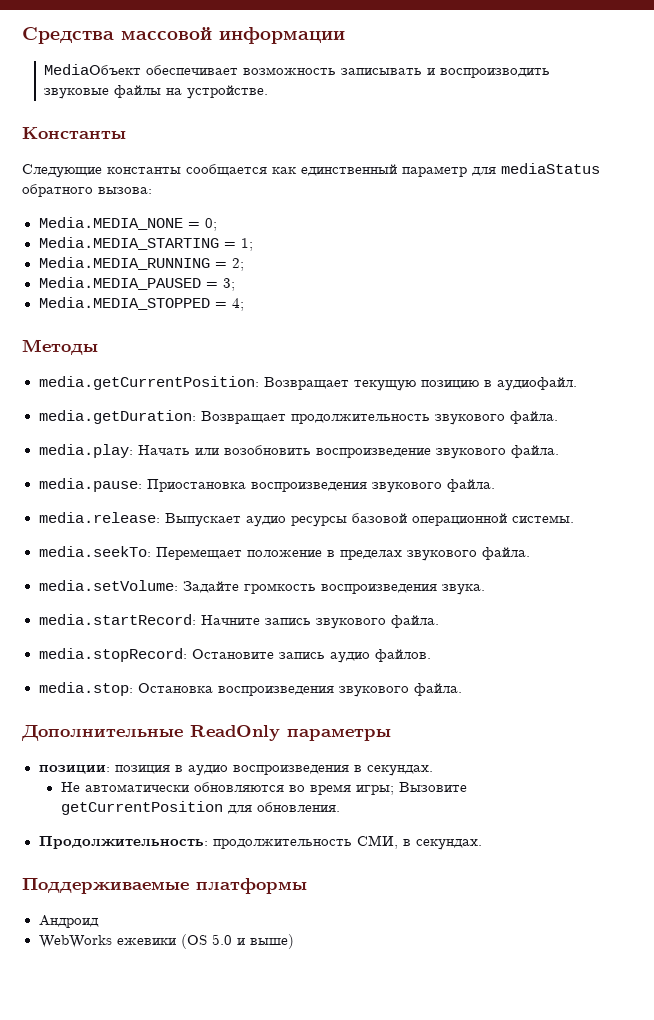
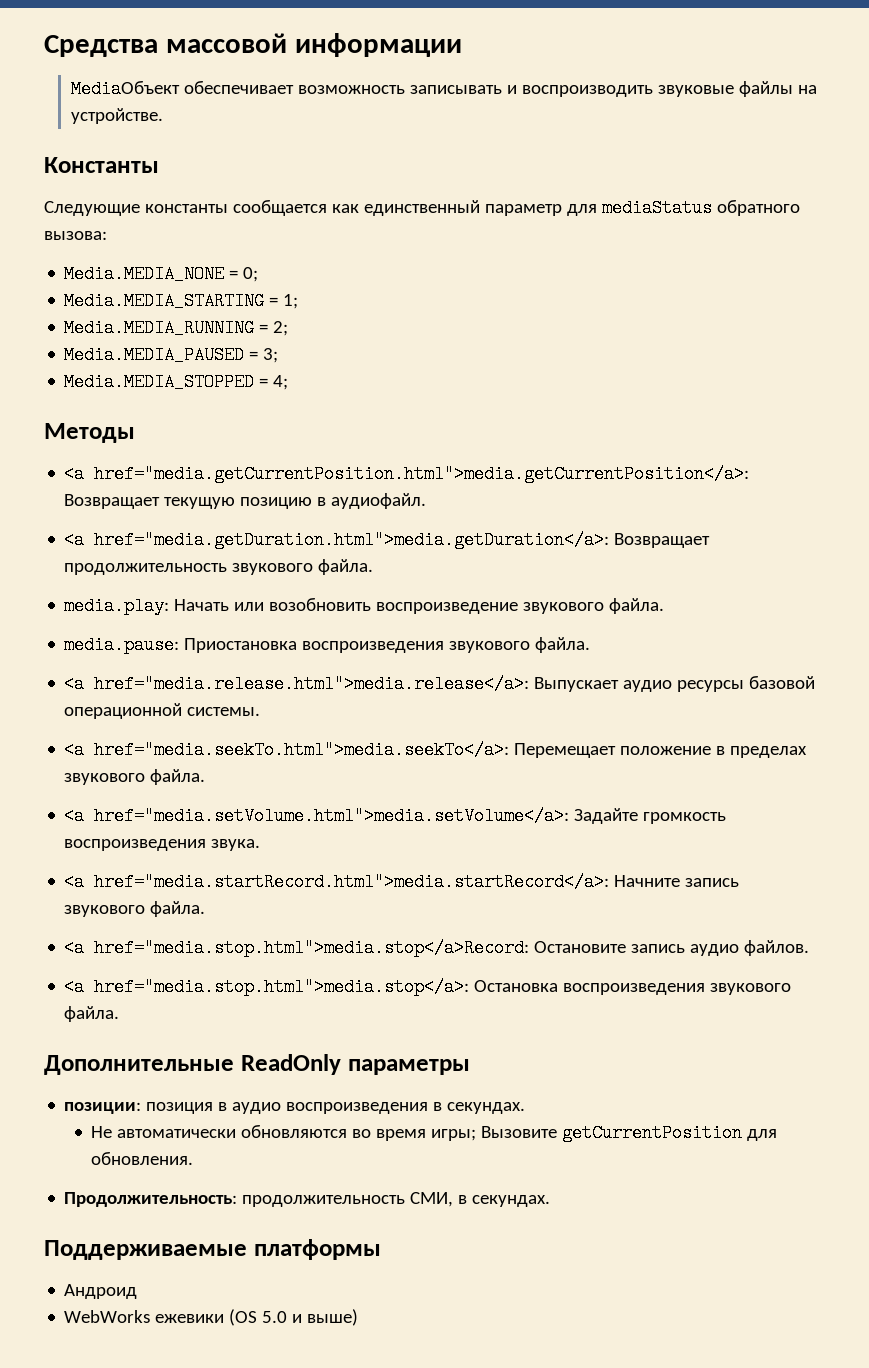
- media.getCurrentPosition: Возвращает текущую позицию в аудиофайл.
+ <a href="media.getCurrentPosition.html">media.getCurrentPosition</a>: Возвращает текущую позицию в аудиофайл.
- media.getDuration: Возвращает продолжительность звукового файла.
+ <a href="media.getDuration.html">media.getDuration</a>: Возвращает продолжительность звукового файла.
- media.release: Выпускает аудио ресурсы базовой операционной системы.
+ <a href="media.release.html">media.release</a>: Выпускает аудио ресурсы базовой операционной системы.
- media.seekTo: Перемещает положение в пределах звукового файла.
+ <a href="media.seekTo.html">media.seekTo</a>: Перемещает положение в пределах звукового файла.
- media.setVolume: Задайте громкость воспроизведения звука.
+ <a href="media.setVolume.html">media.setVolume</a>: Задайте громкость воспроизведения звука.
- media.startRecord: Начните запись звукового файла.
+ <a href="media.startRecord.html">media.startRecord</a>: Начните запись звукового файла.
- media.stopRecord: Остановите запись аудио файлов.
+ <a href="media.stop.html">media.stop</a>Record: Остановите запись аудио файлов.
- media.stop: Остановка воспроизведения звукового файла.
+ <a href="media.stop.html">media.stop</a>: Остановка воспроизведения звукового файла.

